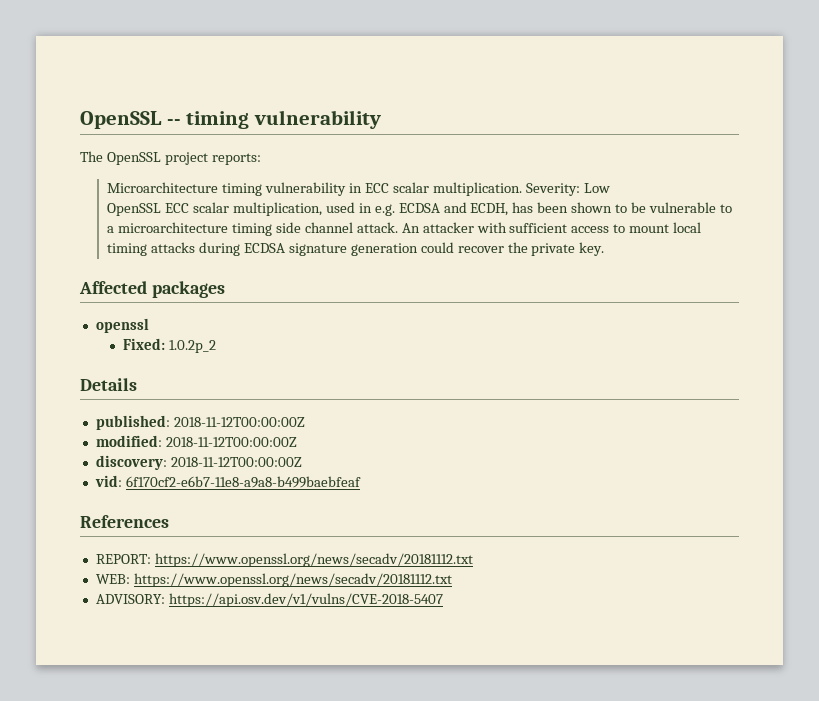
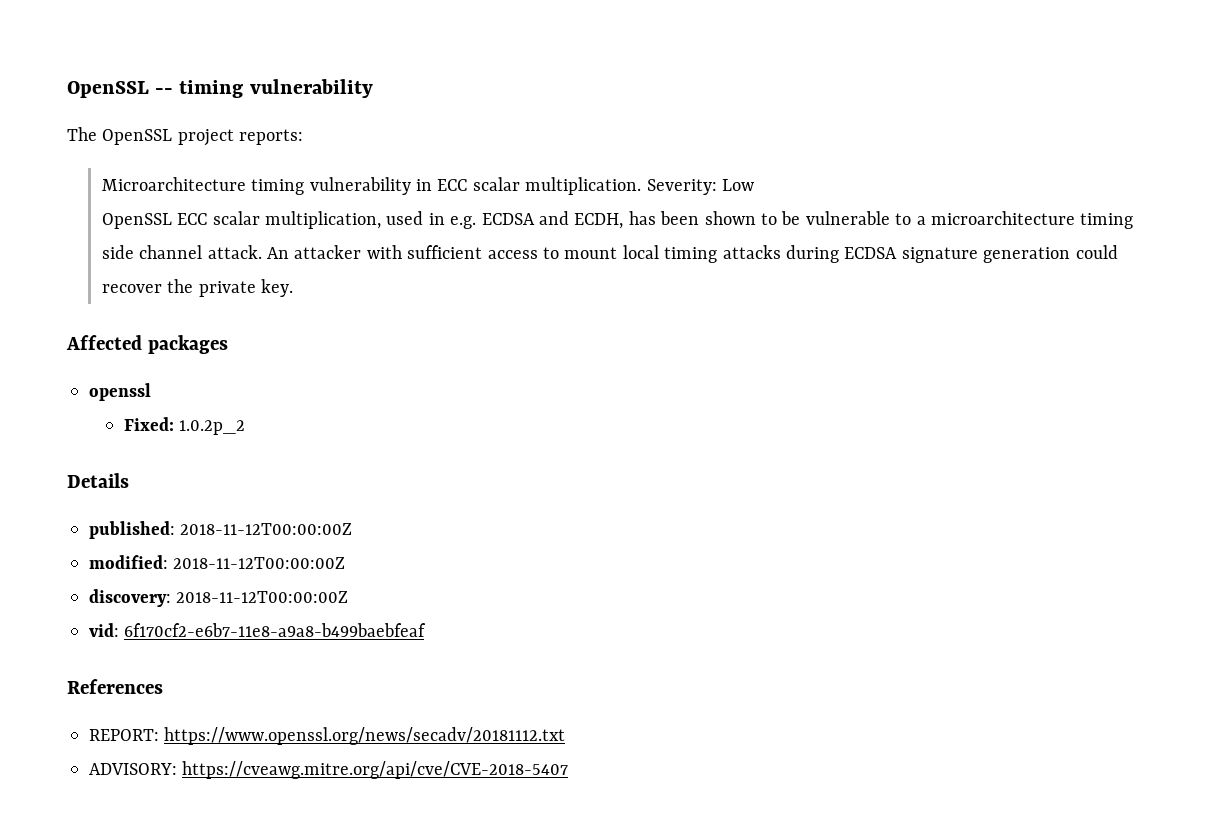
- WEB: https://www.openssl.org/news/secadv/20181112.txt
- ADVISORY: https://api.osv.dev/v1/vulns/CVE-2018-5407
+ ADVISORY: https://cveawg.mitre.org/api/cve/CVE-2018-5407

